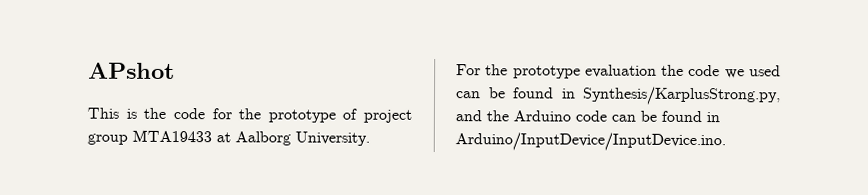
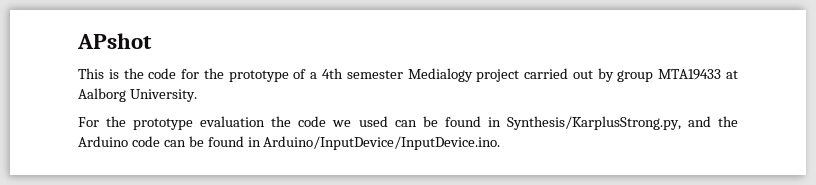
- This is the code for the prototype of project group MTA19433 at Aalborg University.
+ This is the code for the prototype of a 4th semester Medialogy project carried out by group MTA19433 at Aalborg University.

